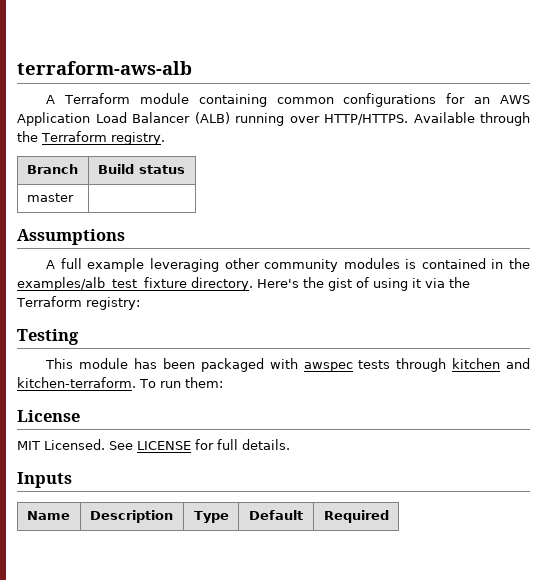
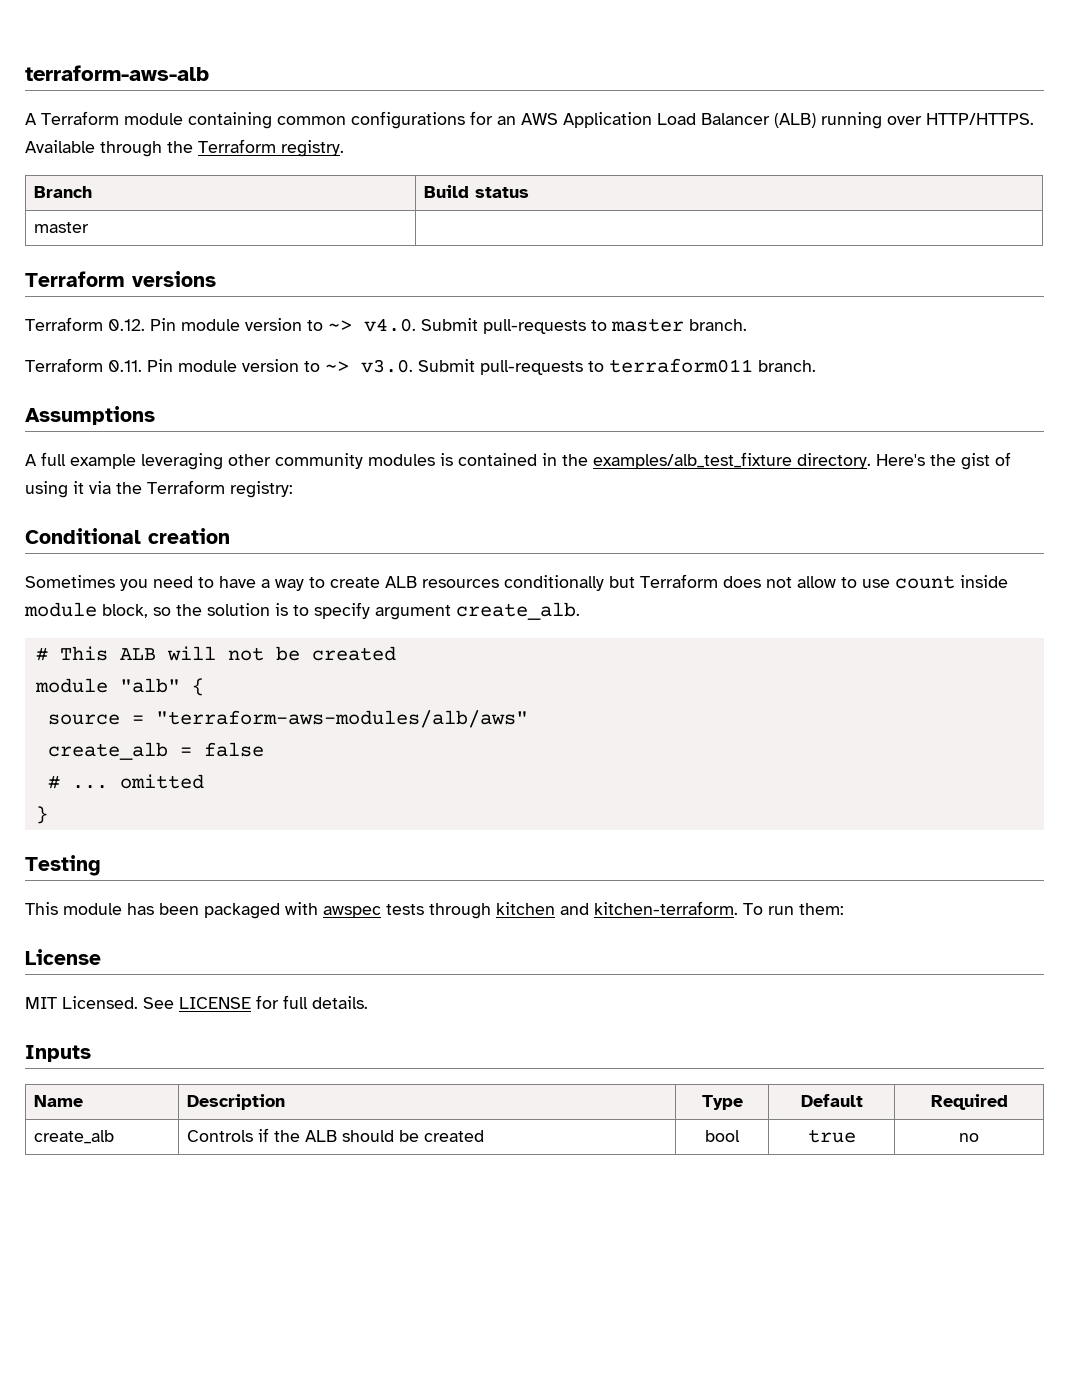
+ Terraform versions
+ Terraform 0.12. Pin module version to ~> v4.0. Submit pull-requests to master branch.
+ Terraform 0.11. Pin module version to ~> v3.0. Submit pull-requests to terraform011 branch.
+ Conditional creation
+ Sometimes you need to have a way to create ALB resources conditionally but Terraform does not allow to use count inside module block, so the solution is to specify argument create_alb.
+ # This ALB will not be created
+ module "alb" {
+ source = "terraform-aws-modules/alb/aws"
+ create_alb = false
+ # ... omitted
+ }
+ create_alb | Controls if the ALB should be created | bool | true | no

